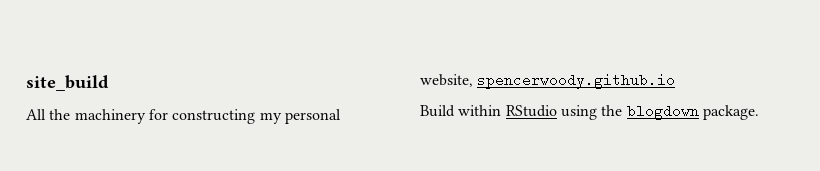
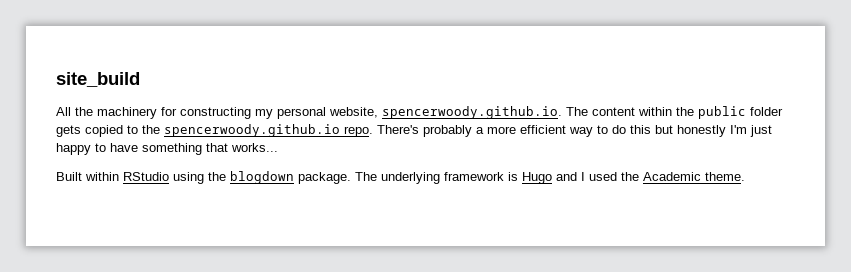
- All the machinery for constructing my personal website, spencerwoody.github.io
- Build within RStudio using the blogdown package.
+ All the machinery for constructing my personal website, spencerwoody.github.io. The content within the public folder gets copied to the spencerwoody.github.io repo. There's probably a more efficient way to do this but honestly I'm just happy to have something that works...
+ Built within RStudio using the blogdown package.
+ The underlying framework is Hugo and I used the Academic theme.

